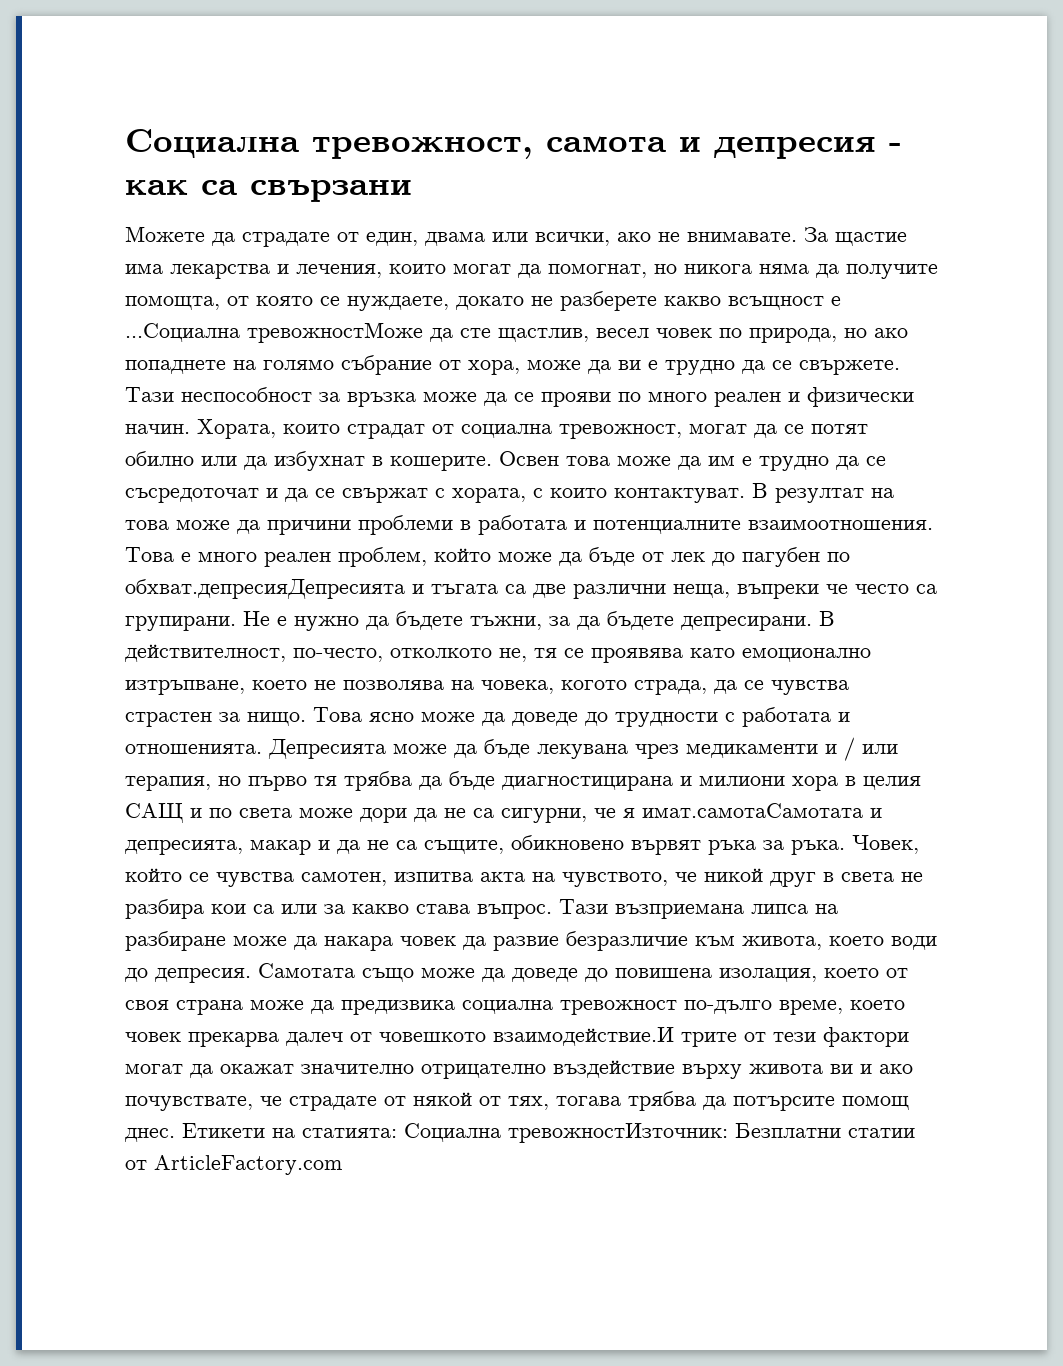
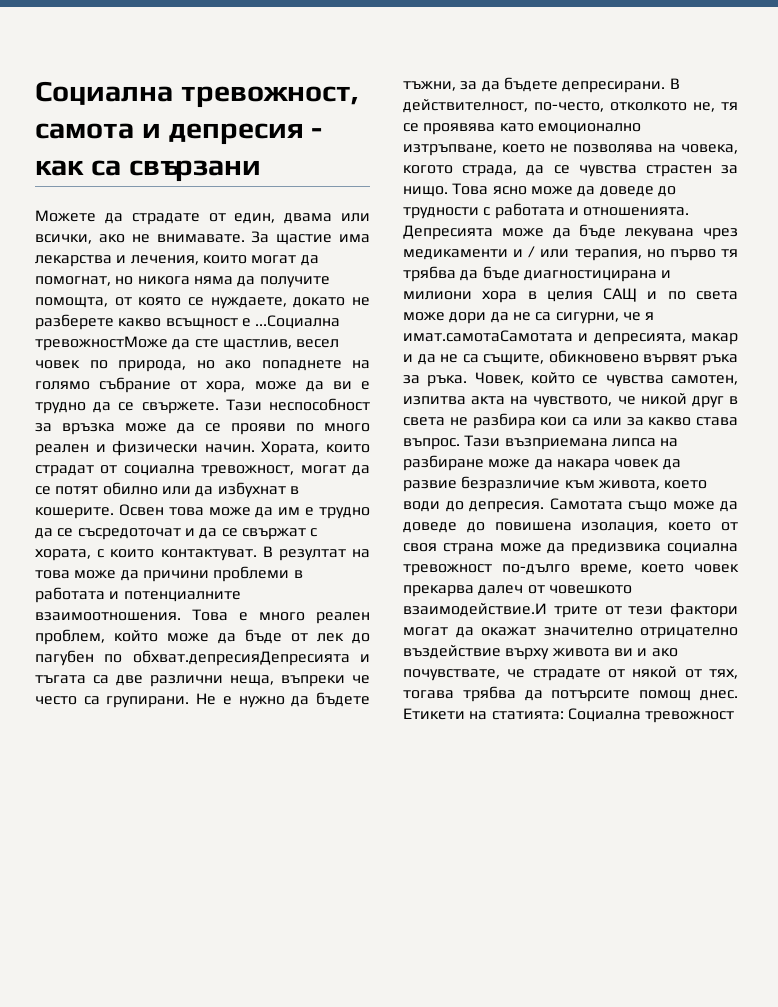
- Етикети на статията: Социална тревожностИзточник: Безплатни статии от ArticleFactory.com
+ Етикети на статията: Социална тревожност

